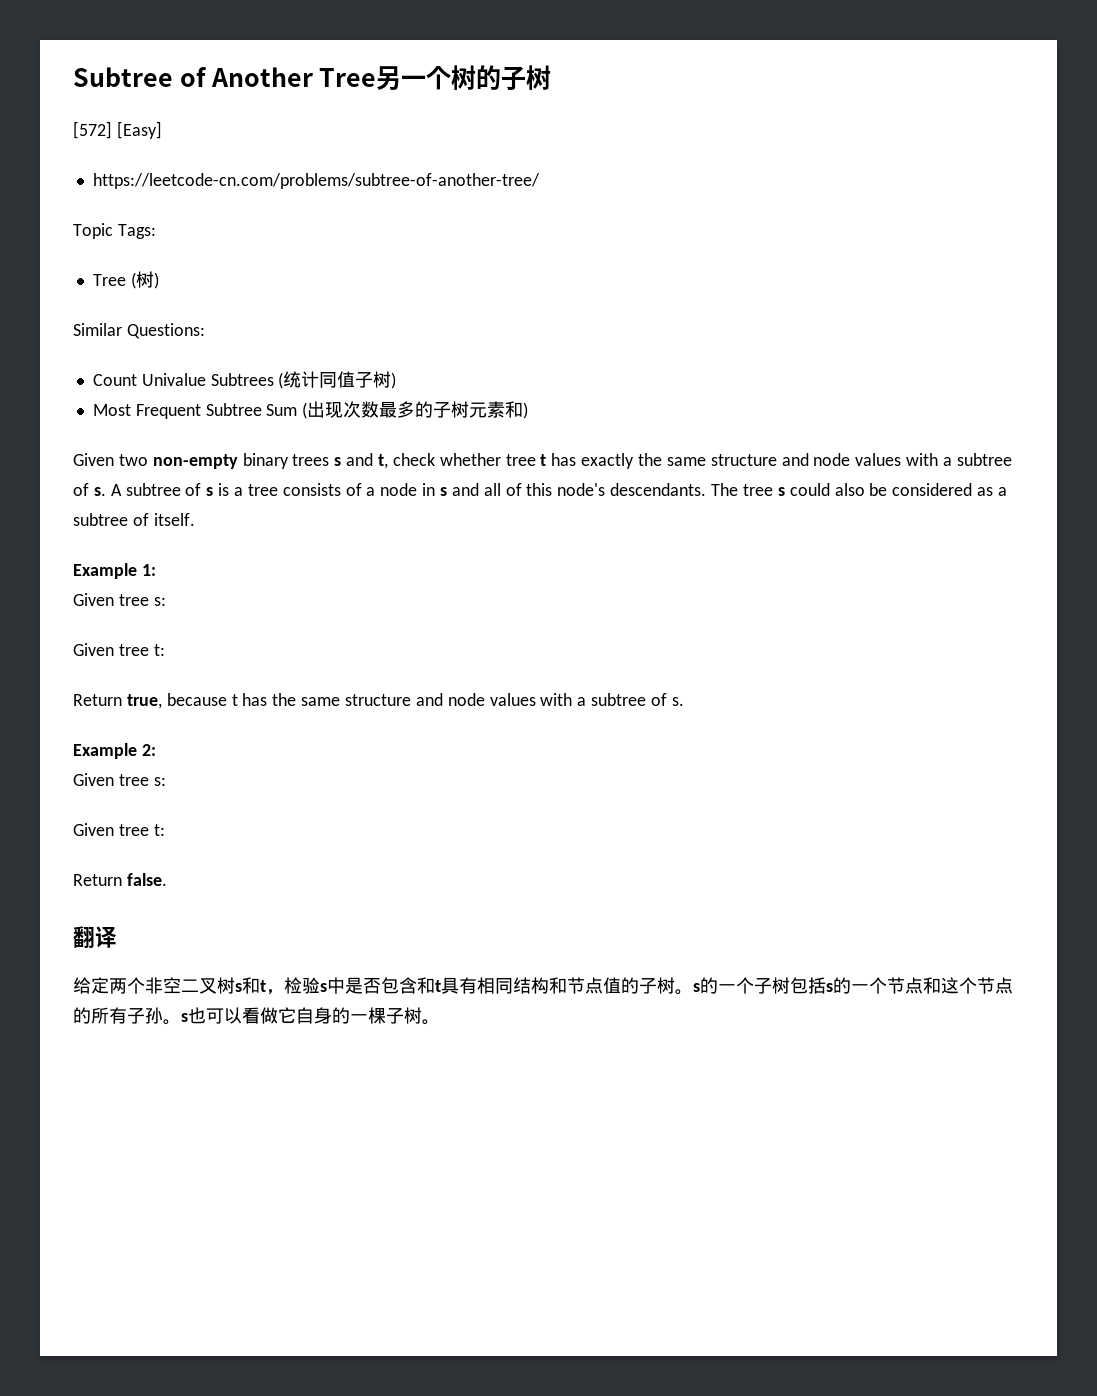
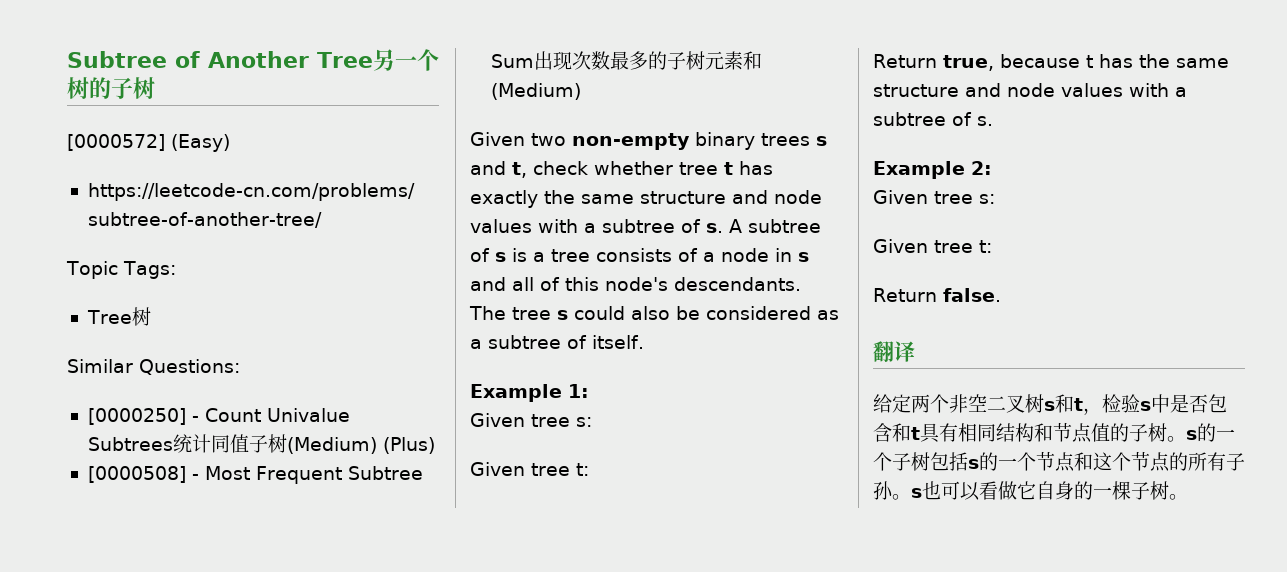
- [572] [Easy]
+ [0000572] (Easy)
- Tree (树)
+ Tree树
- Count Univalue Subtrees (统计同值子树)
- Most Frequent Subtree Sum (出现次数最多的子树元素和)
+ [0000250] - Count Univalue Subtrees统计同值子树(Medium) (Plus)
+ [0000508] - Most Frequent Subtree Sum出现次数最多的子树元素和(Medium)

